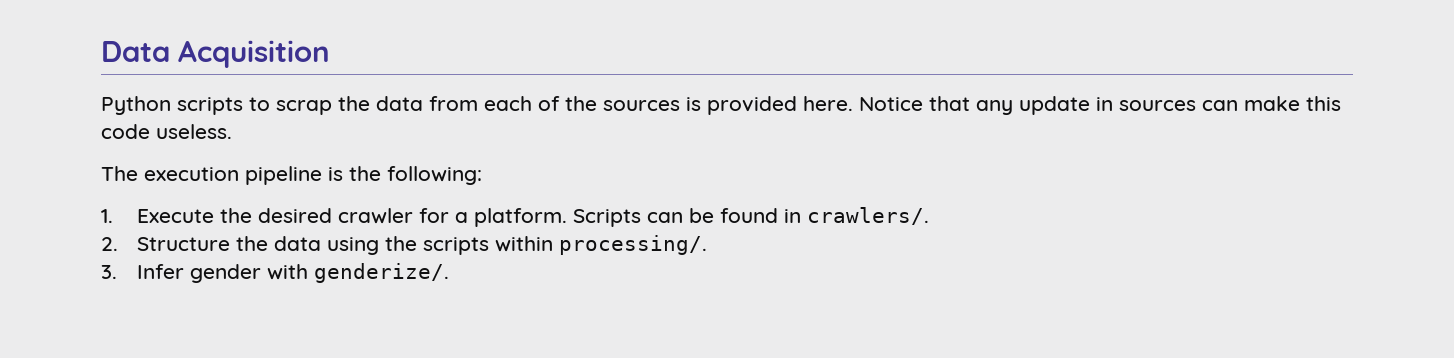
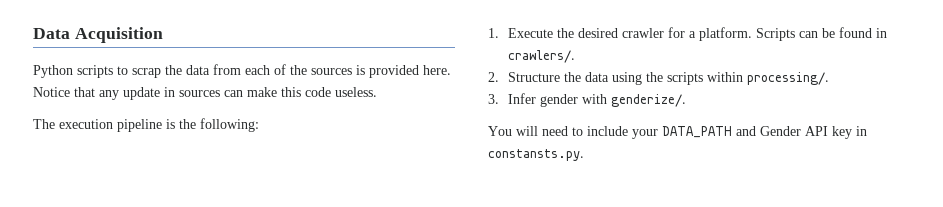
+ You will need to include your DATA_PATH and Gender API key in constansts.py.

